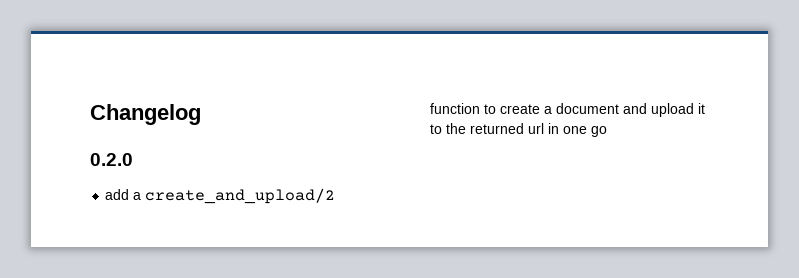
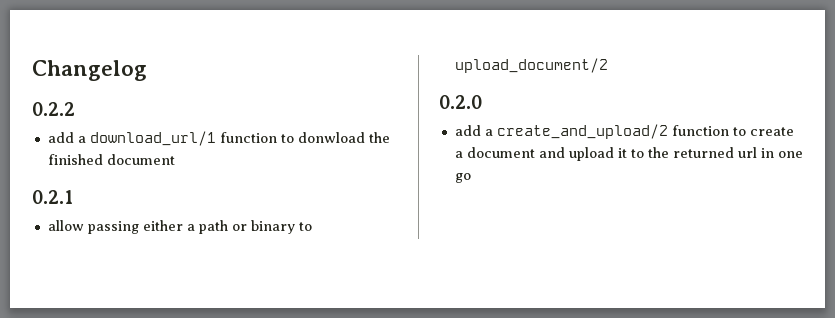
+ 0.2.2
+ add a download_url/1 function to donwload the finished document
+ 0.2.1
+ allow passing either a path or binary to upload_document/2

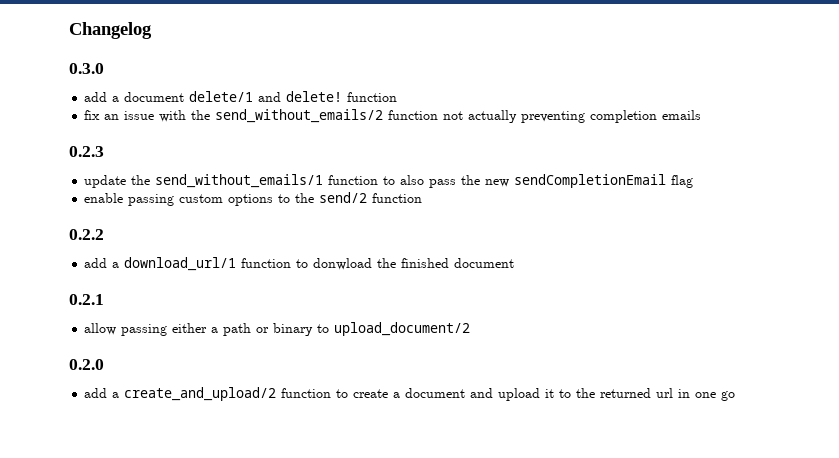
+ 0.3.0
+ add a document delete/1 and delete! function
+ fix an issue with the send_without_emails/2 function not actually preventing completion emails
+ 0.2.3
+ update the send_without_emails/1 function to also pass the new sendCompletionEmail flag
+ enable passing custom options to the send/2 function

